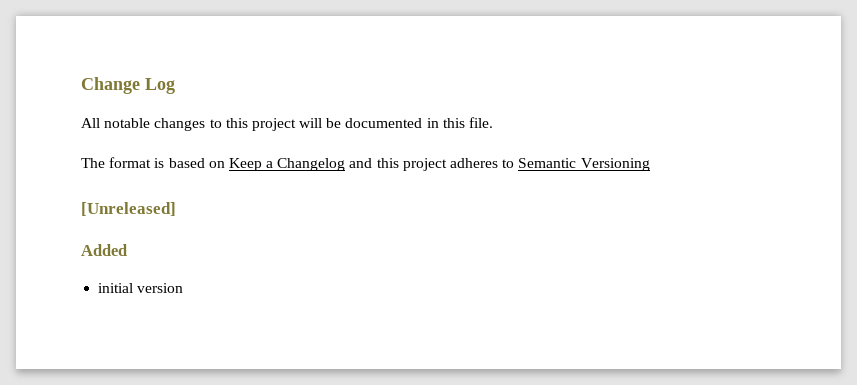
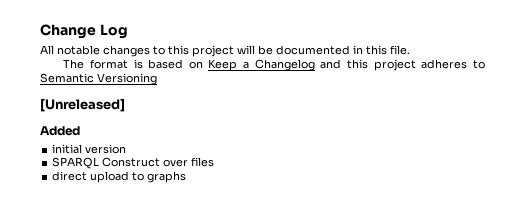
+ SPARQL Construct over files
+ direct upload to graphs

